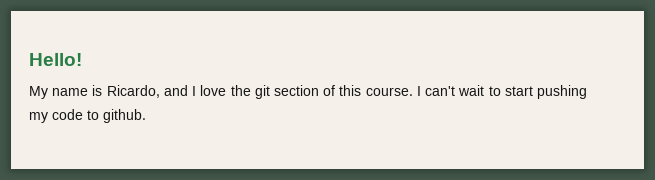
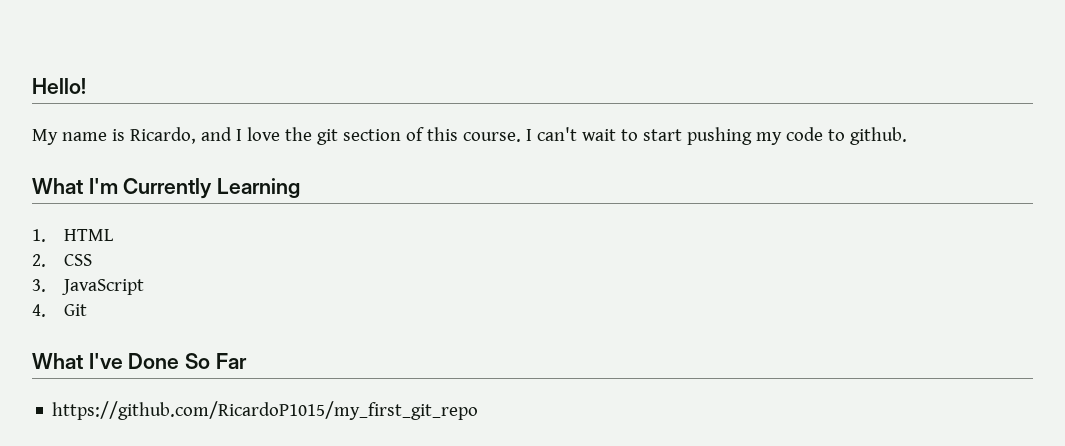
+ What I'm Currently Learning
+ 1. HTML
+ 2. CSS
+ 3. JavaScript
+ 4. Git
+ What I've Done So Far
+ https://github.com/RicardoP1015/my_first_git_repo

